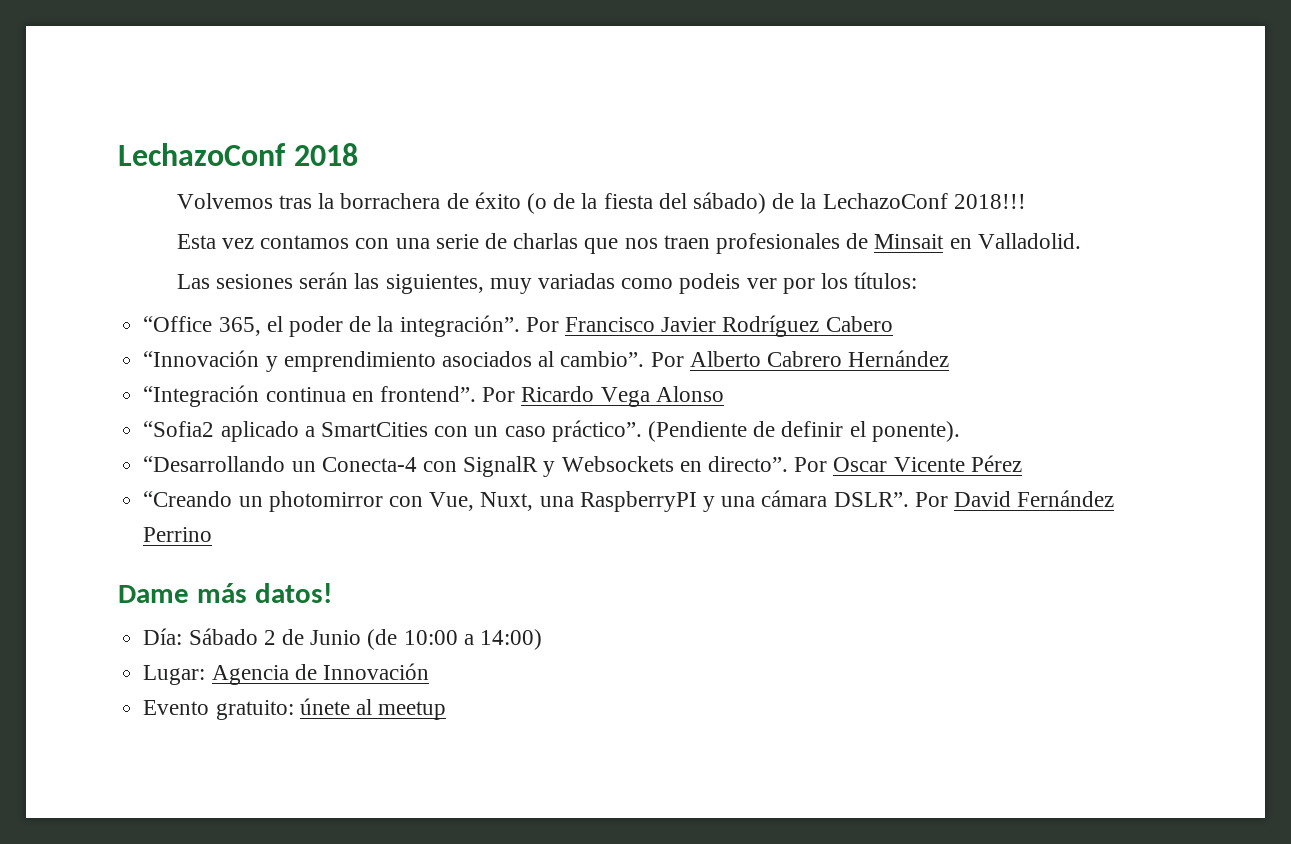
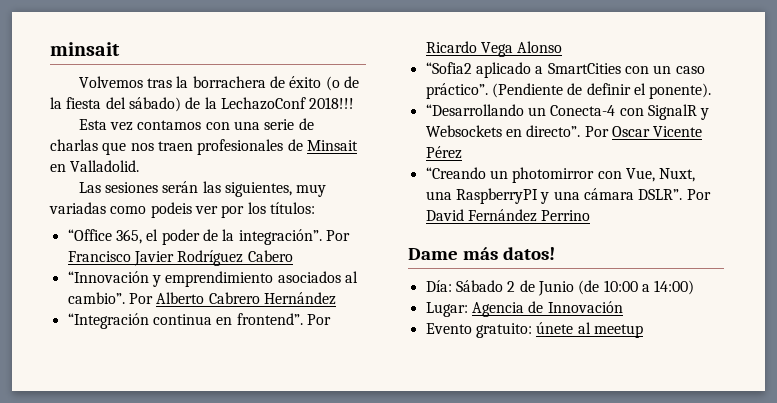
- LechazoConf 2018
+ minsait

